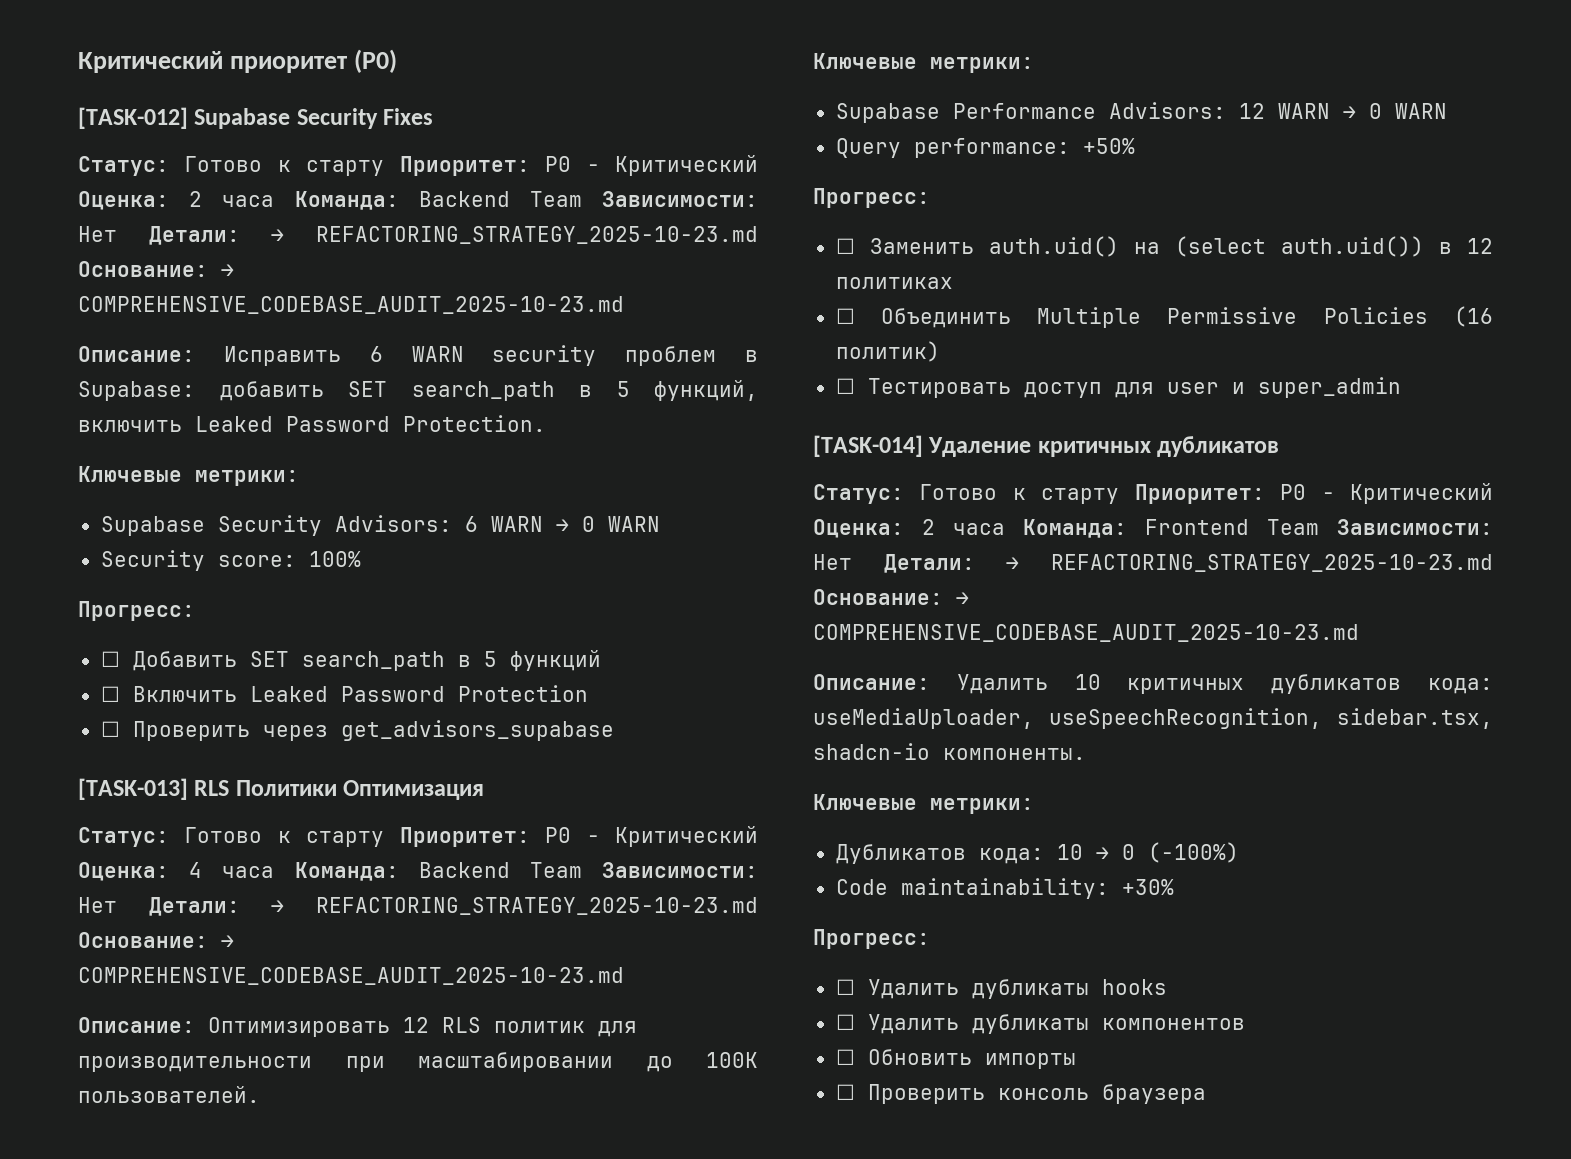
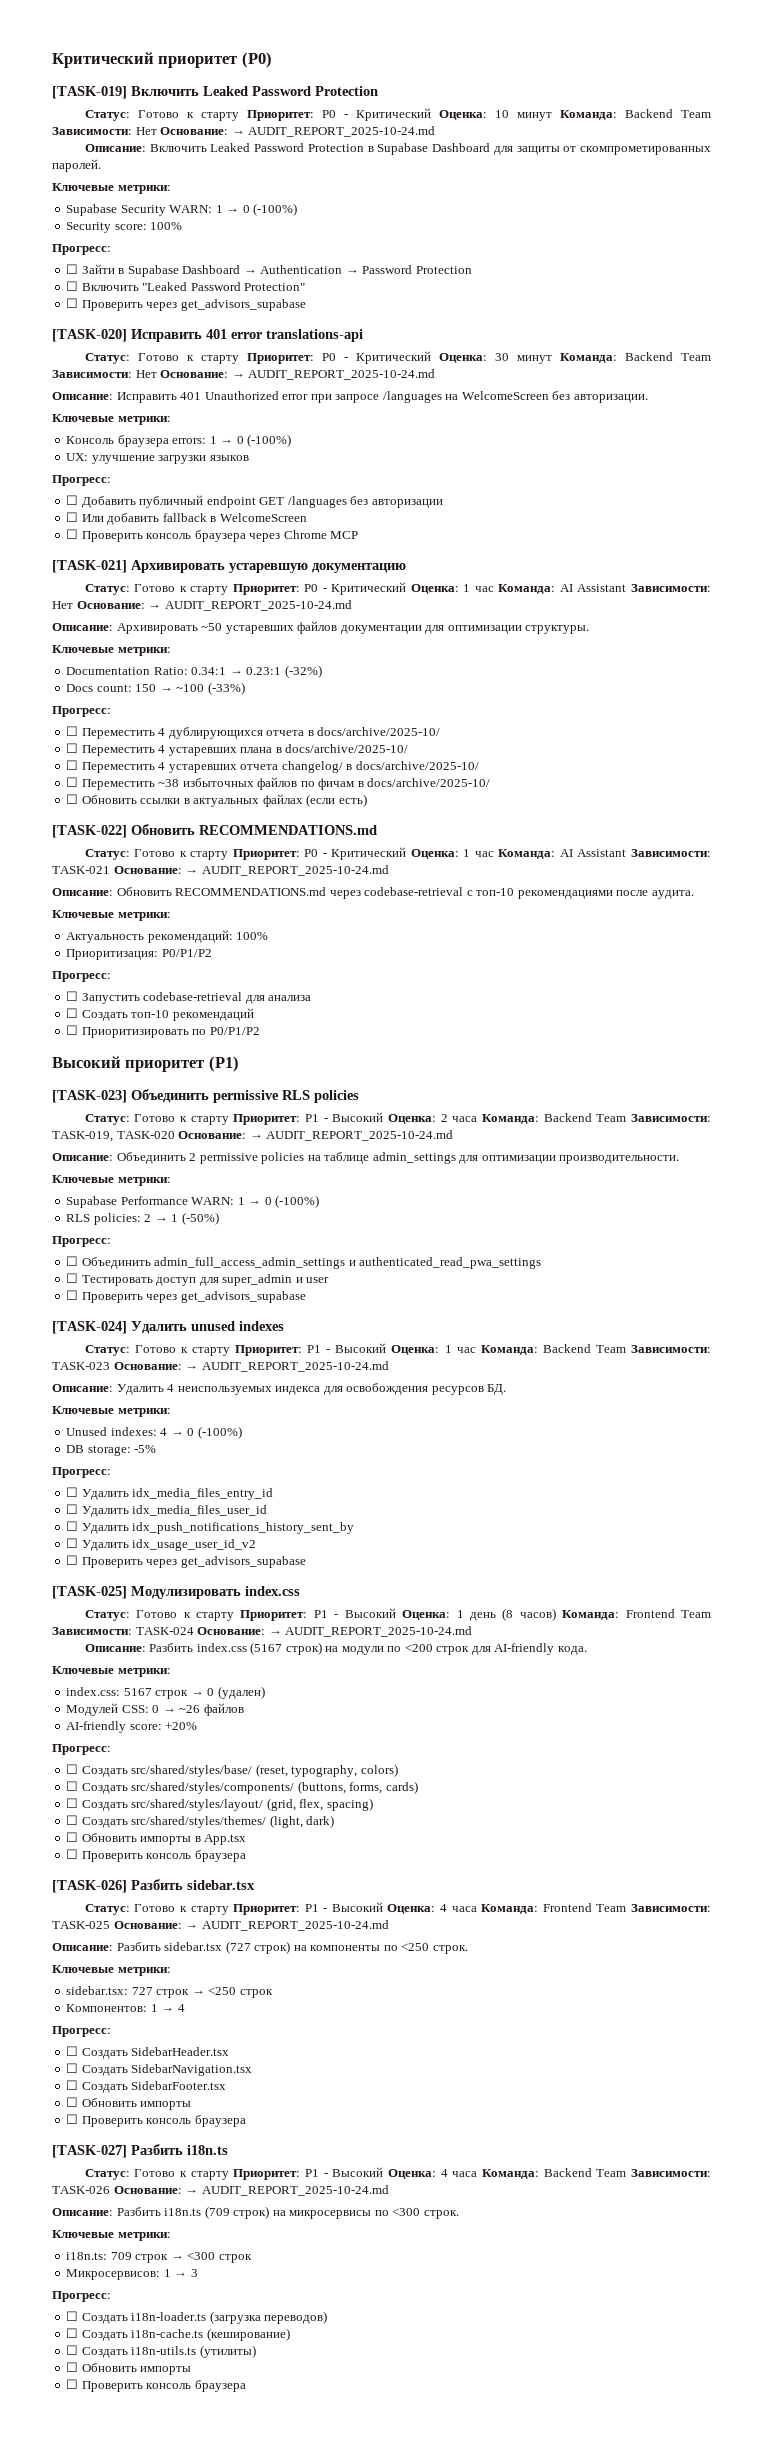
- [TASK-012] Supabase Security Fixes
- Статус: Готово к старту Приоритет: P0 - Критический Оценка: 2 часа Команда: Backend Team Зависимости: Нет Детали: → REFACTORING_STRATEGY_2025-10-23.md Основание: → COMPREHENSIVE_CODEBASE_AUDIT_2025-10-23.md
- Описание: Исправить 6 WARN security проблем в Supabase: добавить SET search_path в 5 функций, включить Leaked Password Protection.
+ [TASK-019] Включить Leaked Password Protection
+ Статус: Готово к старту Приоритет: P0 - Критический Оценка: 10 минут Команда: Backend Team Зависимости: Нет Основание: → AUDIT_REPORT_2025-10-24.md
+ Описание: Включить Leaked Password Protection в Supabase Dashboard для защиты от скомпрометированных паролей.
- Supabase Security Advisors: 6 WARN → 0 WARN
+ Supabase Security WARN: 1 → 0 (-100%)
- ☐ Добавить SET search_path в 5 функций
+ ☐ Зайти в Supabase Dashboard → Authentication → Password Protection
- ☐ Включить Leaked Password Protection
+ ☐ Включить "Leaked Password Protection"
  ☐ Проверить через get_advisors_supabase
- [TASK-013] RLS Политики Оптимизация
- Статус: Готово к старту Приоритет: P0 - Критический Оценка: 4 часа Команда: Backend Team Зависимости: Нет Детали: → REFACTORING_STRATEGY_2025-10-23.md Основание: → COMPREHENSIVE_CODEBASE_AUDIT_2025-10-23.md
- Описание: Оптимизировать 12 RLS политик для производительности при масштабировании до 100K пользователей.
+ [TASK-020] Исправить 401 error translations-api
+ Статус: Готово к старту Приоритет: P0 - Критический Оценка: 30 минут Команда: Backend Team Зависимости: Нет Основание: → AUDIT_REPORT_2025-10-24.md
+ Описание: Исправить 401 Unauthorized error при запросе /languages на WelcomeScreen без авторизации.
  Ключевые метрики:
- Supabase Performance Advisors: 12 WARN → 0 WARN
- Query performance: +50%
+ Консоль браузера errors: 1 → 0 (-100%)
+ UX: улучшение загрузки языков
  Прогресс:
- ☐ Заменить auth.uid() на (select auth.uid()) в 12 политиках
- ☐ Объединить Multiple Permissive Policies (16 политик)
- ☐ Тестировать доступ для user и super_admin
- [TASK-014] Удаление критичных дубликатов
- Статус: Готово к старту Приоритет: P0 - Критический Оценка: 2 часа Команда: Frontend Team Зависимости: Нет Детали: → REFACTORING_STRATEGY_2025-10-23.md Основание: → COMPREHENSIVE_CODEBASE_AUDIT_2025-10-23.md
- Описание: Удалить 10 критичных дубликатов кода: useMediaUploader, useSpeechRecognition, sidebar.tsx, shadcn-io компоненты.
+ ☐ Добавить публичный endpoint GET /languages без авторизации
+ ☐ Или добавить fallback в WelcomeScreen
+ ☐ Проверить консоль браузера через Chrome MCP
+ [TASK-021] Архивировать устаревшую документацию
+ Статус: Готово к старту Приоритет: P0 - Критический Оценка: 1 час Команда: AI Assistant Зависимости: Нет Основание: → AUDIT_REPORT_2025-10-24.md
+ Описание: Архивировать ~50 устаревших файлов документации для оптимизации структуры.
  Ключевые метрики:
- Дубликатов кода: 10 → 0 (-100%)
- Code maintainability: +30%
+ Documentation Ratio: 0.34:1 → 0.23:1 (-32%)
+ Docs count: 150 → ~100 (-33%)
  Прогресс:
- ☐ Удалить дубликаты hooks
- ☐ Удалить дубликаты компонентов
+ ☐ Переместить 4 дублирующихся отчета в docs/archive/2025-10/
+ ☐ Переместить 4 устаревших плана в docs/archive/2025-10/
+ ☐ Переместить 4 устаревших отчета changelog/ в docs/archive/2025-10/
+ ☐ Переместить ~38 избыточных файлов по фичам в docs/archive/2025-10/
+ ☐ Обновить ссылки в актуальных файлах (если есть)
+ [TASK-022] Обновить RECOMMENDATIONS.md
+ Статус: Готово к старту Приоритет: P0 - Критический Оценка: 1 час Команда: AI Assistant Зависимости: TASK-021 Основание: → AUDIT_REPORT_2025-10-24.md
+ Описание: Обновить RECOMMENDATIONS.md через codebase-retrieval с топ-10 рекомендациями после аудита.
+ Ключевые метрики:
+ Актуальность рекомендаций: 100%
+ Приоритизация: P0/P1/P2
+ Прогресс:
+ ☐ Запустить codebase-retrieval для анализа
+ ☐ Создать топ-10 рекомендаций
+ ☐ Приоритизировать по P0/P1/P2
+ Высокий приоритет (P1)
+ [TASK-023] Объединить permissive RLS policies
+ Статус: Готово к старту Приоритет: P1 - Высокий Оценка: 2 часа Команда: Backend Team Зависимости: TASK-019, TASK-020 Основание: → AUDIT_REPORT_2025-10-24.md
+ Описание: Объединить 2 permissive policies на таблице admin_settings для оптимизации производительности.
+ Ключевые метрики:
+ Supabase Performance WARN: 1 → 0 (-100%)
+ RLS policies: 2 → 1 (-50%)
+ Прогресс:
+ ☐ Объединить admin_full_access_admin_settings и authenticated_read_pwa_settings
+ ☐ Тестировать доступ для super_admin и user
+ ☐ Проверить через get_advisors_supabase
+ [TASK-024] Удалить unused indexes
+ Статус: Готово к старту Приоритет: P1 - Высокий Оценка: 1 час Команда: Backend Team Зависимости: TASK-023 Основание: → AUDIT_REPORT_2025-10-24.md
+ Описание: Удалить 4 неиспользуемых индекса для освобождения ресурсов БД.
+ Ключевые метрики:
+ Unused indexes: 4 → 0 (-100%)
+ DB storage: -5%
+ Прогресс:
+ ☐ Удалить idx_media_files_entry_id
+ ☐ Удалить idx_media_files_user_id
+ ☐ Удалить idx_push_notifications_history_sent_by
+ ☐ Удалить idx_usage_user_id_v2
+ ☐ Проверить через get_advisors_supabase
+ [TASK-025] Модулизировать index.css
+ Статус: Готово к старту Приоритет: P1 - Высокий Оценка: 1 день (8 часов) Команда: Frontend Team Зависимости: TASK-024 Основание: → AUDIT_REPORT_2025-10-24.md
+ Описание: Разбить index.css (5167 строк) на модули по <200 строк для AI-friendly кода.
+ Ключевые метрики:
+ index.css: 5167 строк → 0 (удален)
+ Модулей CSS: 0 → ~26 файлов
+ AI-friendly score: +20%
+ Прогресс:
+ ☐ Создать src/shared/styles/base/ (reset, typography, colors)
+ ☐ Создать src/shared/styles/components/ (buttons, forms, cards)
+ ☐ Создать src/shared/styles/layout/ (grid, flex, spacing)
+ ☐ Создать src/shared/styles/themes/ (light, dark)
+ ☐ Обновить импорты в App.tsx
+ ☐ Проверить консоль браузера
+ [TASK-026] Разбить sidebar.tsx
+ Статус: Готово к старту Приоритет: P1 - Высокий Оценка: 4 часа Команда: Frontend Team Зависимости: TASK-025 Основание: → AUDIT_REPORT_2025-10-24.md
+ Описание: Разбить sidebar.tsx (727 строк) на компоненты по <250 строк.
+ Ключевые метрики:
+ sidebar.tsx: 727 строк → <250 строк
+ Компонентов: 1 → 4
+ Прогресс:
+ ☐ Создать SidebarHeader.tsx
+ ☐ Создать SidebarNavigation.tsx
+ ☐ Создать SidebarFooter.tsx
+ ☐ Обновить импорты
+ ☐ Проверить консоль браузера
+ [TASK-027] Разбить i18n.ts
+ Статус: Готово к старту Приоритет: P1 - Высокий Оценка: 4 часа Команда: Backend Team Зависимости: TASK-026 Основание: → AUDIT_REPORT_2025-10-24.md
+ Описание: Разбить i18n.ts (709 строк) на микросервисы по <300 строк.
+ Ключевые метрики:
+ i18n.ts: 709 строк → <300 строк
+ Микросервисов: 1 → 3
+ Прогресс:
+ ☐ Создать i18n-loader.ts (загрузка переводов)
+ ☐ Создать i18n-cache.ts (кеширование)
+ ☐ Создать i18n-utils.ts (утилиты)

